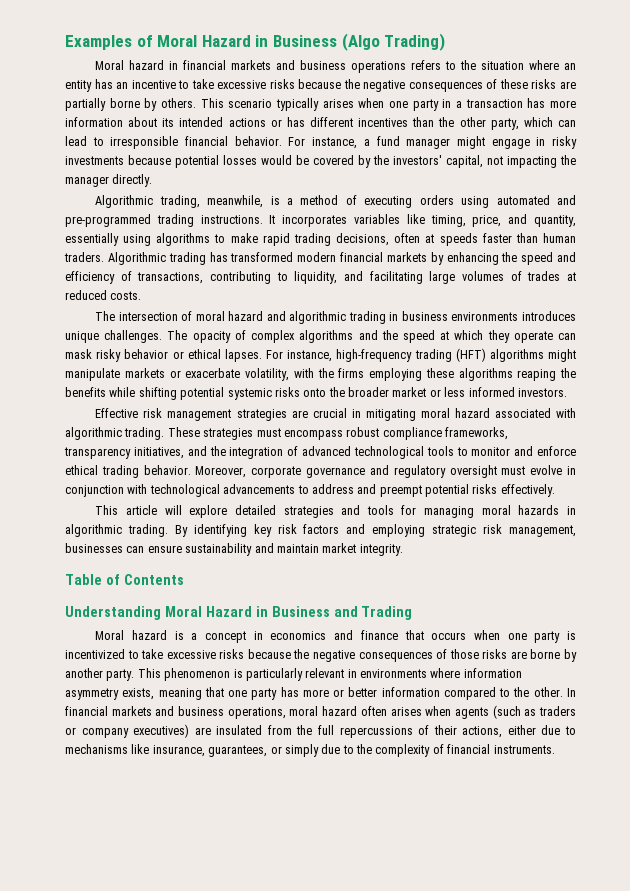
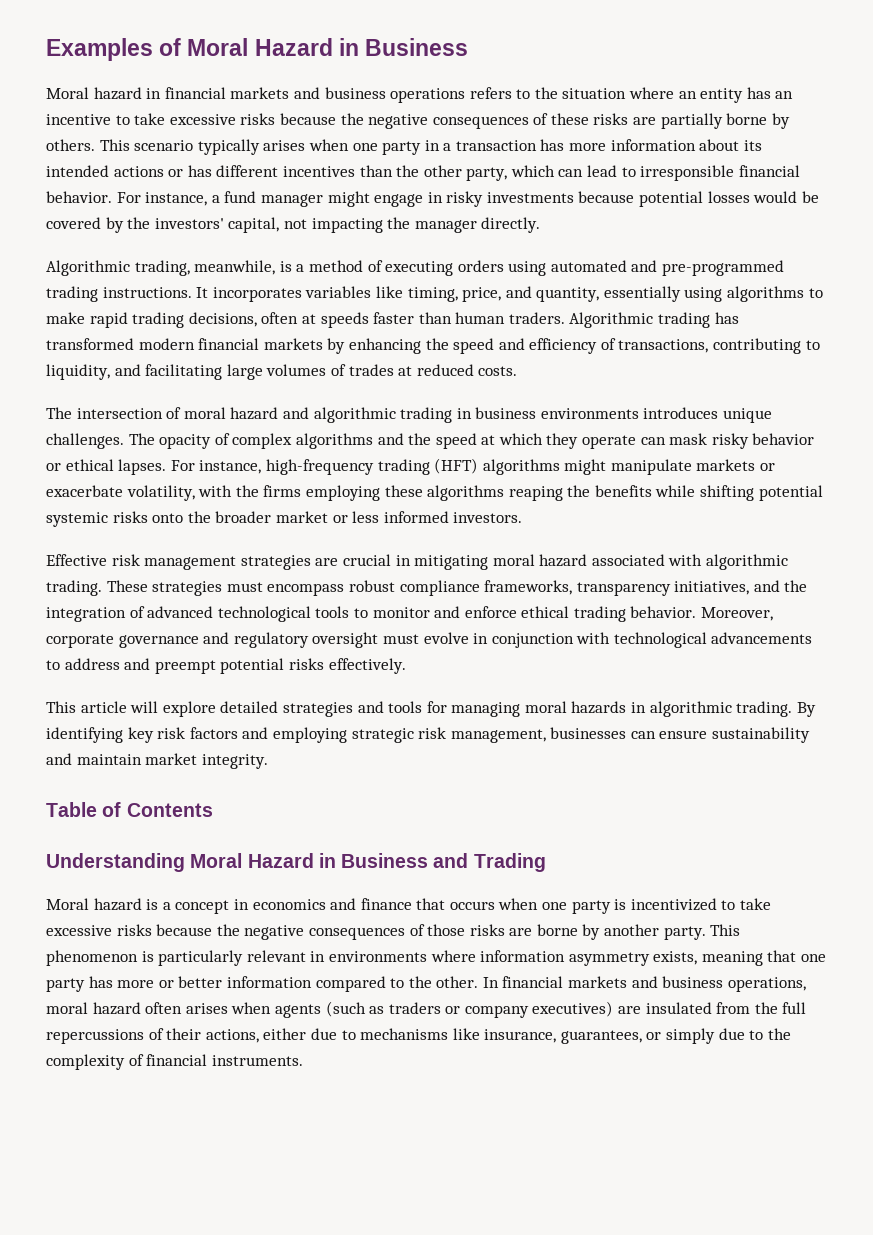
- Examples of Moral Hazard in Business (Algo Trading)
+ Examples of Moral Hazard in Business

